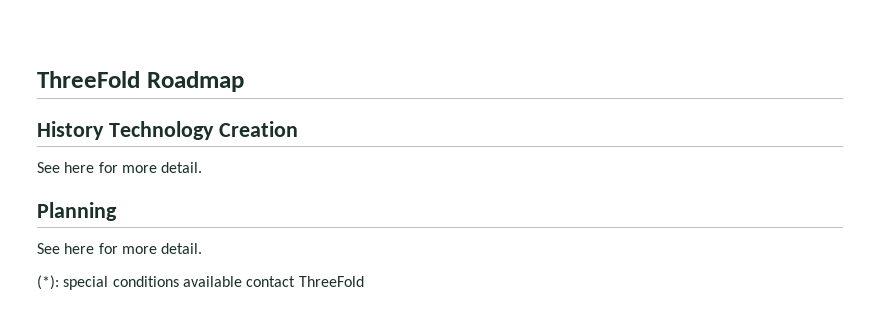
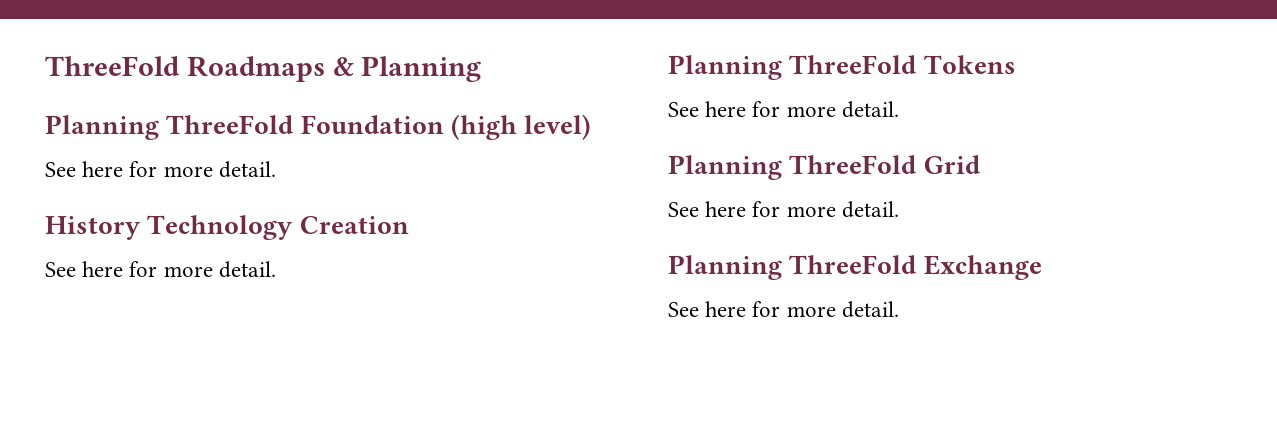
- ThreeFold Roadmap
+ ThreeFold Roadmaps & Planning
+ Planning ThreeFold Foundation (high level)
+ See here for more detail.
- Planning
+ Planning ThreeFold Tokens
  See here for more detail.
- (*): special conditions available contact ThreeFold
+ Planning ThreeFold Grid
+ See here for more detail.
+ Planning ThreeFold Exchange
+ See here for more detail.

